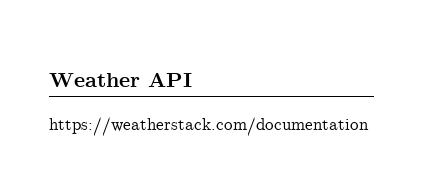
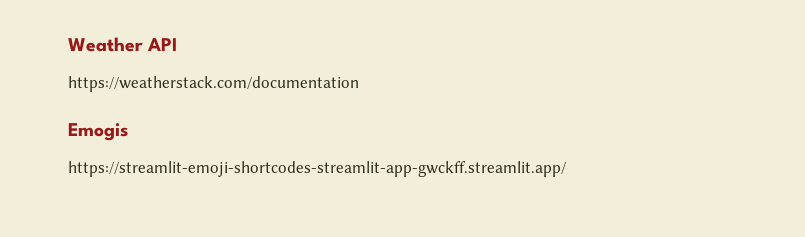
+ Emogis
+ https://streamlit-emoji-shortcodes-streamlit-app-gwckff.streamlit.app/

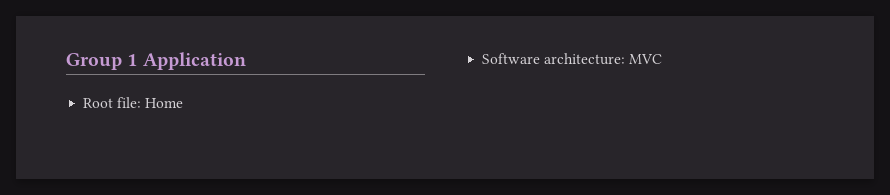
- Weather API
- https://weatherstack.com/documentation
- Emogis
- https://streamlit-emoji-shortcodes-streamlit-app-gwckff.streamlit.app/
+ Group 1 Application
+ Root file: Home
+ Software architecture: MVC

